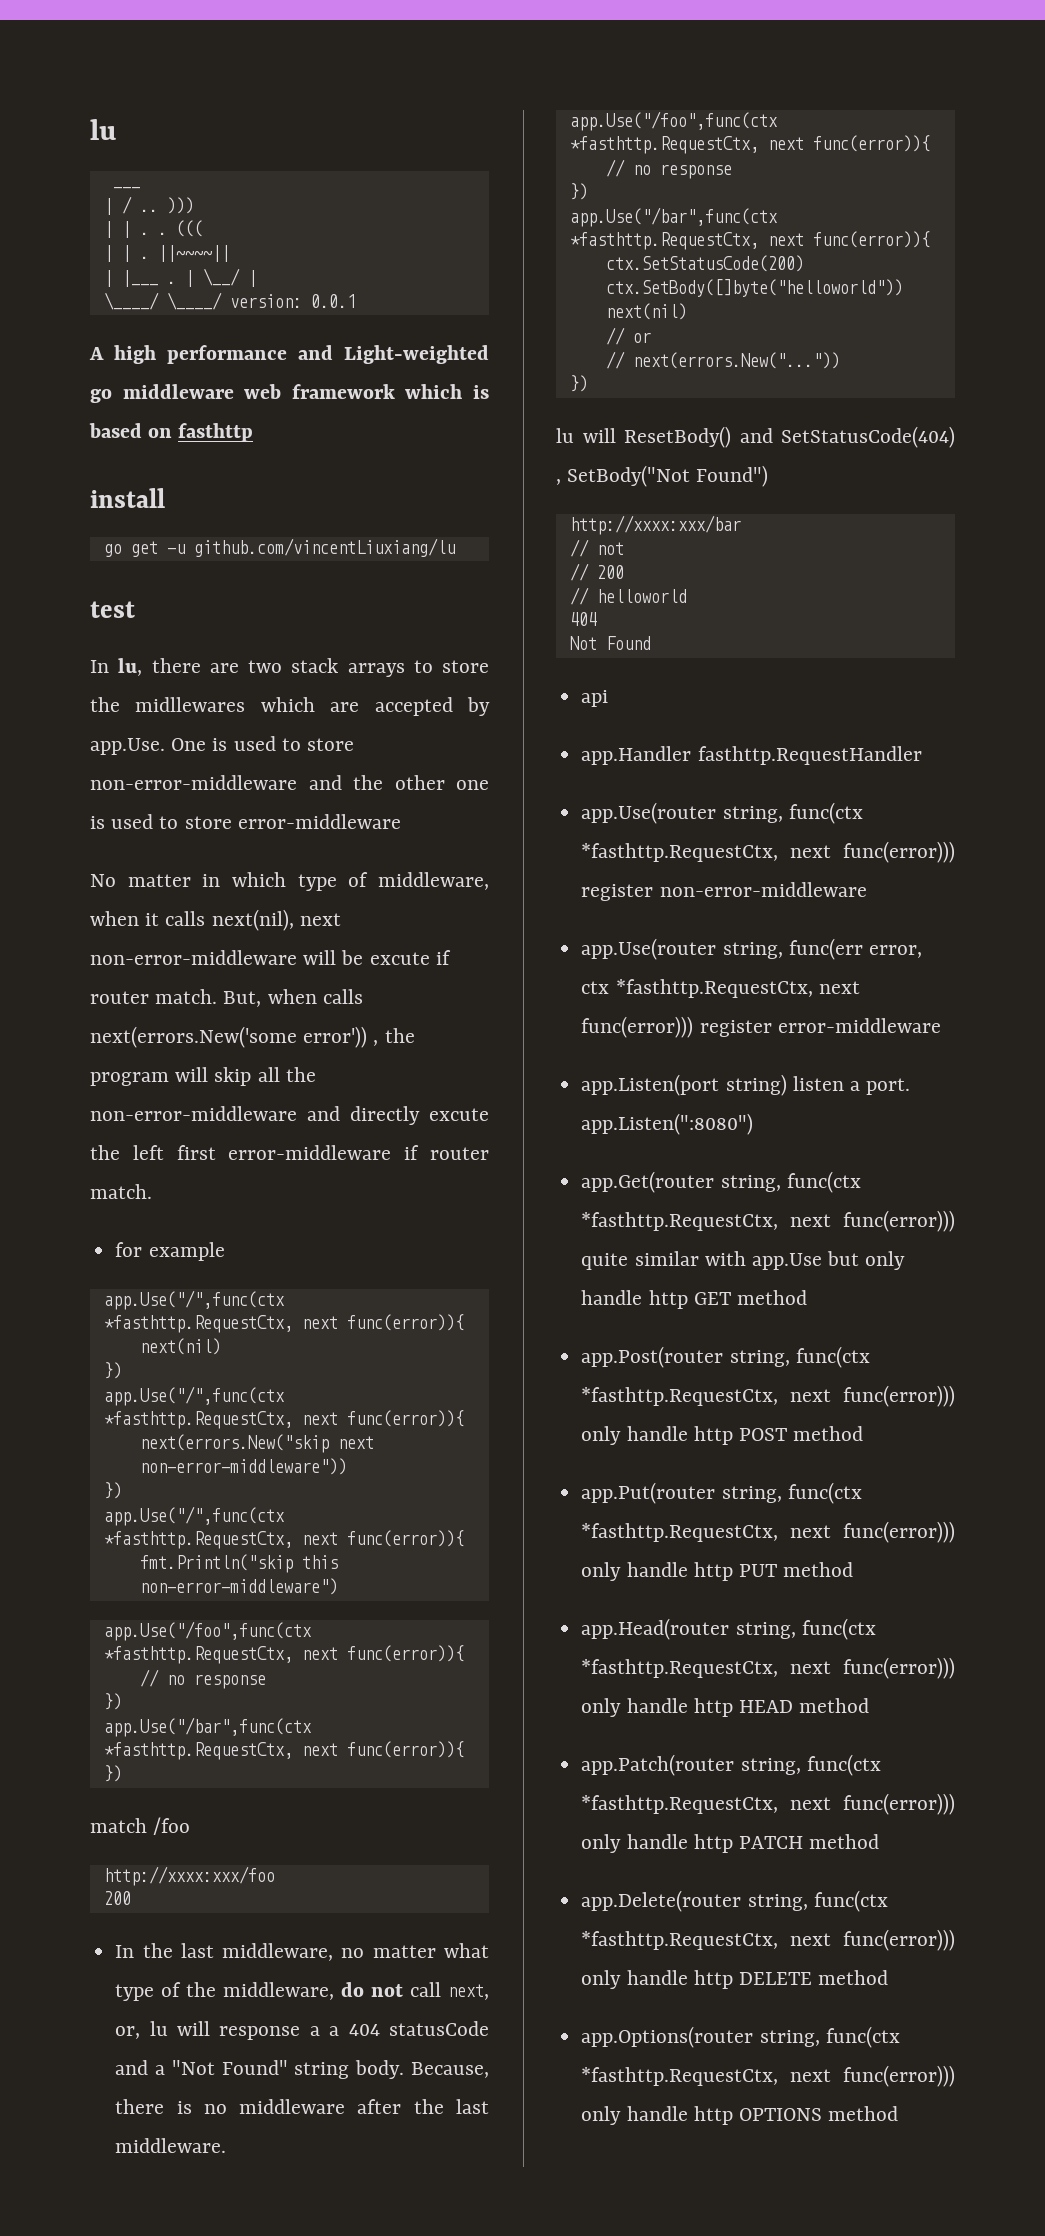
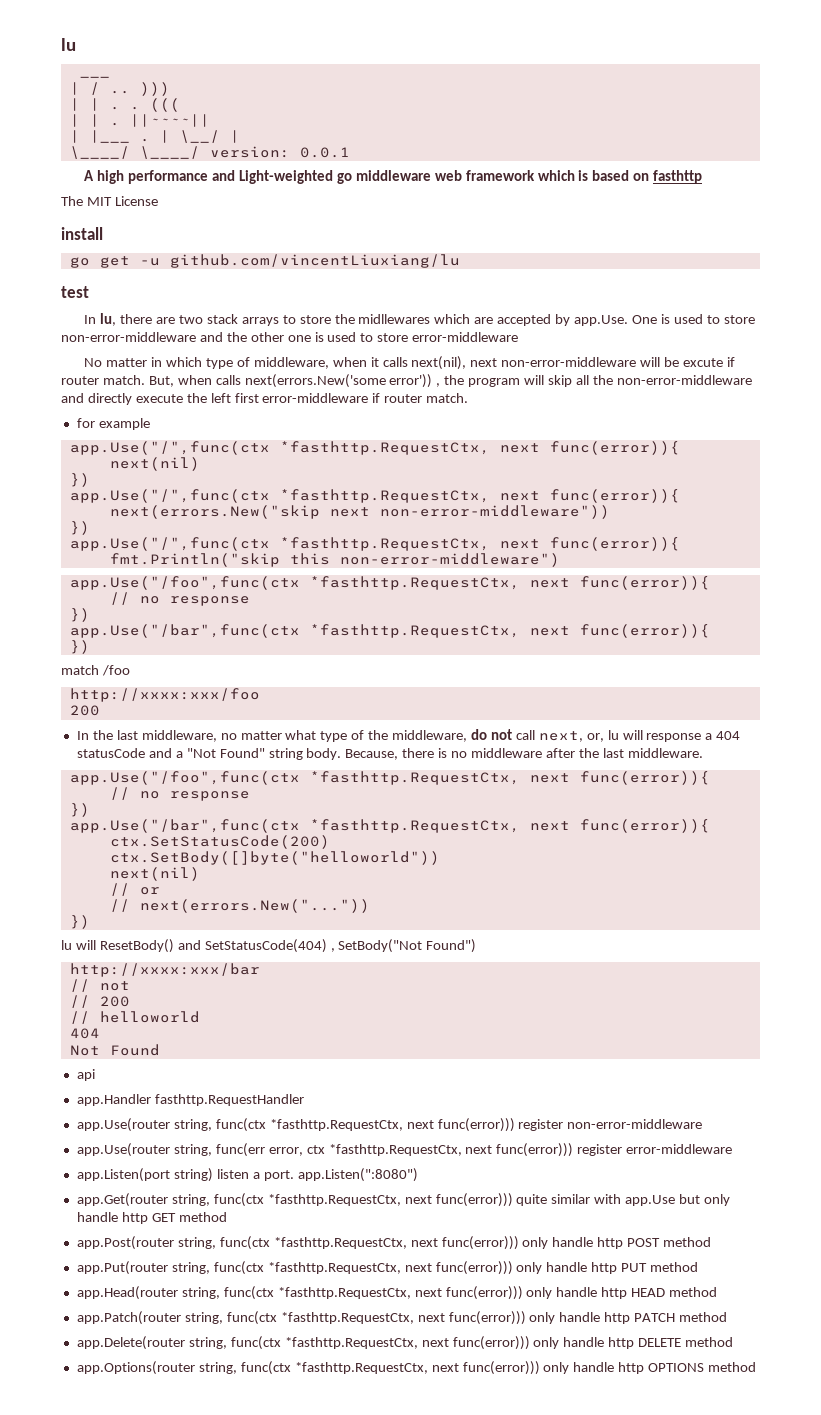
+ The MIT License
- But, when calls next(errors.New('some error')) , the program will skip all the non-error-middleware and directly excute the left first error-middleware if router match.
+ But, when calls next(errors.New('some error')) , the program will skip all the non-error-middleware and directly execute the left first error-middleware if router match.
- In the last middleware, no matter what type of the middleware, do not call next, or, lu will response a a 404 statusCode and a "Not Found" string body.
+ In the last middleware, no matter what type of the middleware, do not call next, or, lu will response a 404 statusCode and a "Not Found" string body.

